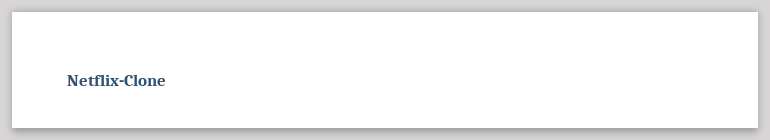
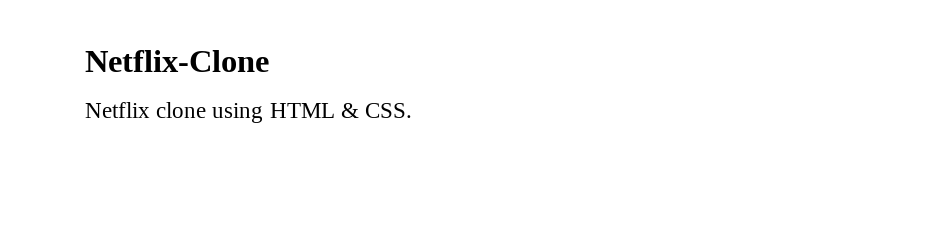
+ Netflix clone using HTML & CSS.

